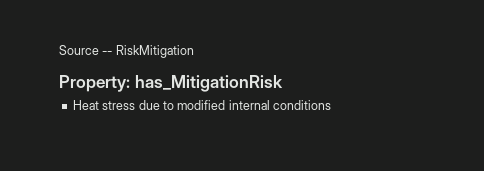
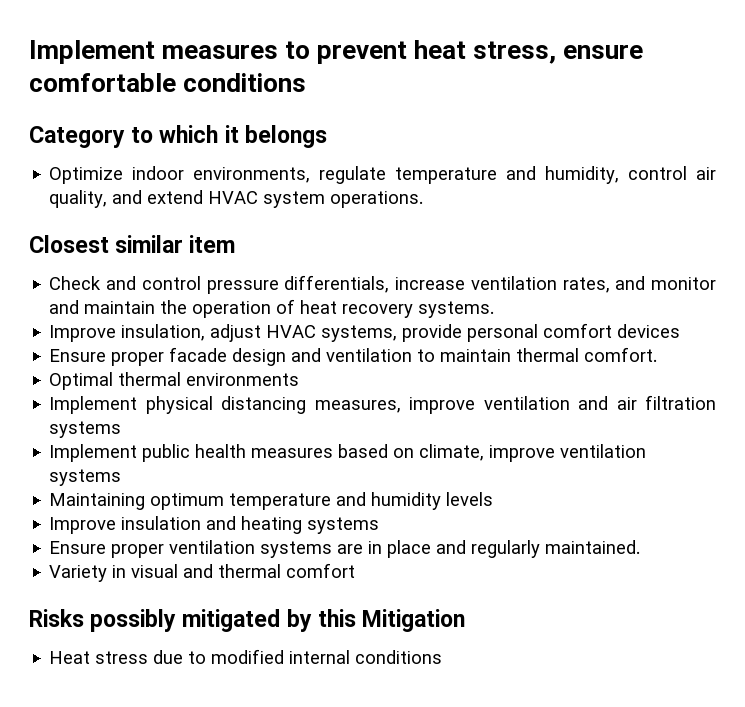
- Source -- RiskMitigation
- Property: has_MitigationRisk
+ Implement measures to prevent heat stress, ensure comfortable conditions
+ Category to which it belongs
+ Optimize indoor environments, regulate temperature and humidity, control air quality, and extend HVAC system operations.
+ Closest similar item
+ Check and control pressure differentials, increase ventilation rates, and monitor and maintain the operation of heat recovery systems.
+ Improve insulation, adjust HVAC systems, provide personal comfort devices
+ Ensure proper facade design and ventilation to maintain thermal comfort.
+ Optimal thermal environments
+ Implement physical distancing measures, improve ventilation and air filtration systems
+ Implement public health measures based on climate, improve ventilation systems
+ Maintaining optimum temperature and humidity levels
+ Improve insulation and heating systems
+ Ensure proper ventilation systems are in place and regularly maintained.
+ Variety in visual and thermal comfort
+ Risks possibly mitigated by this Mitigation

